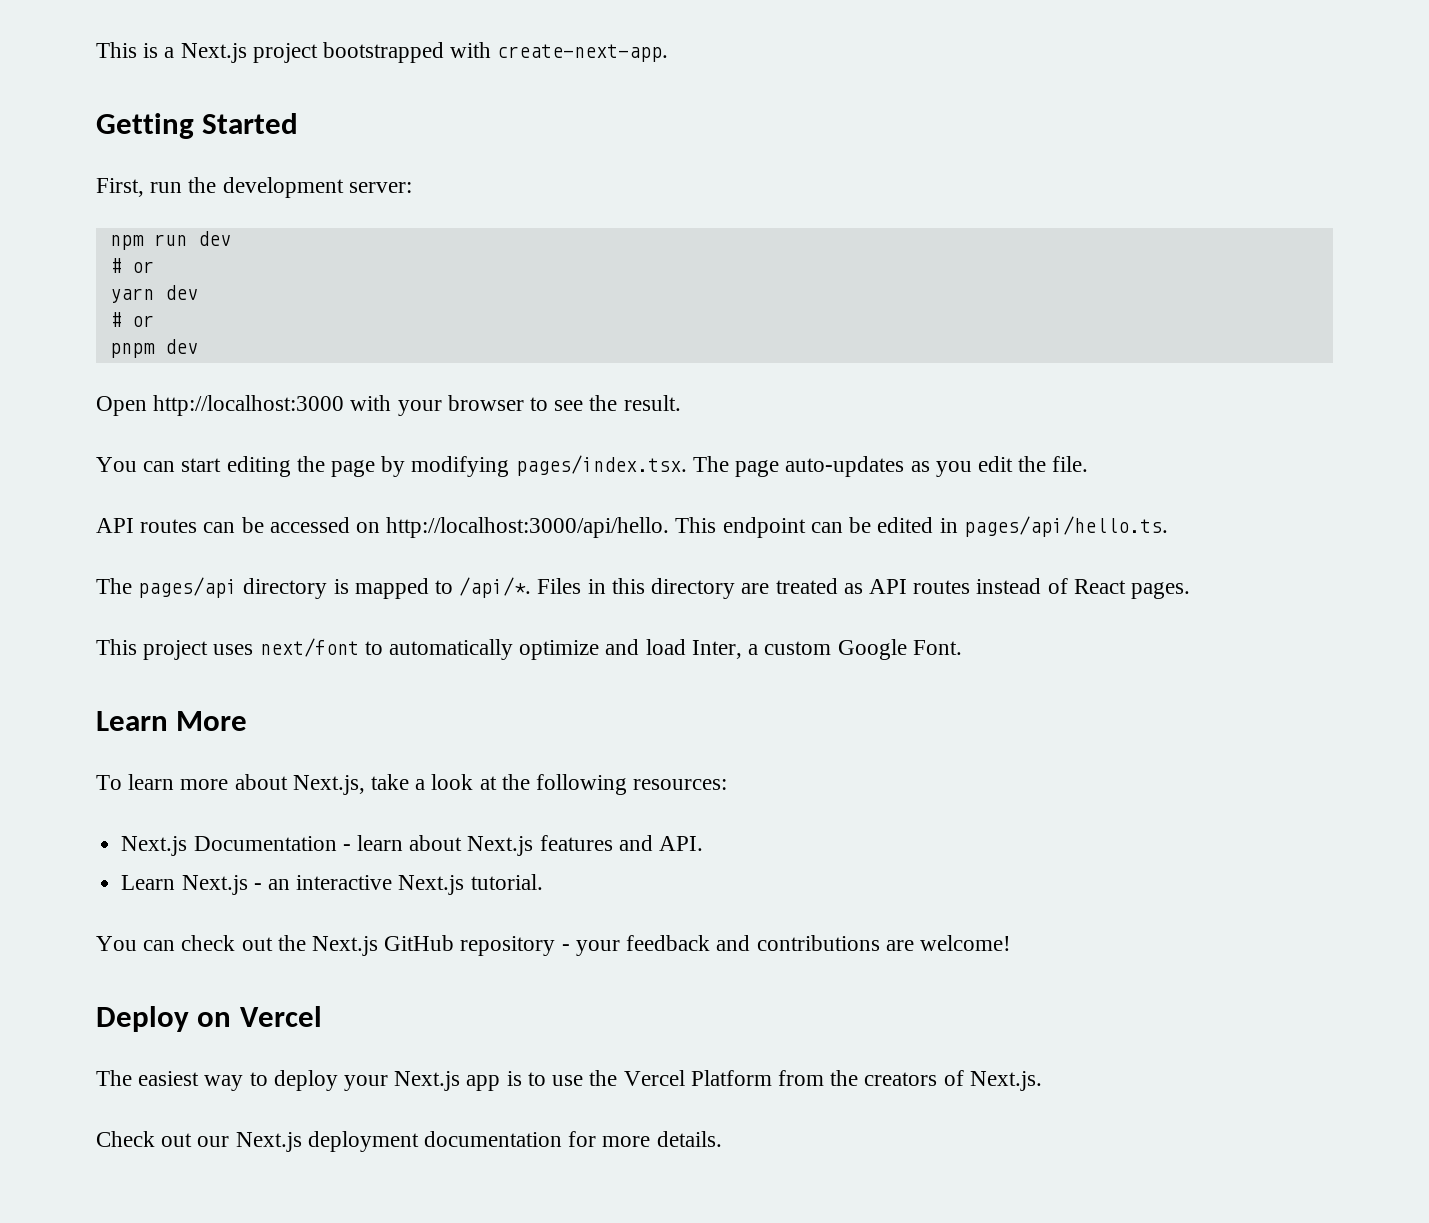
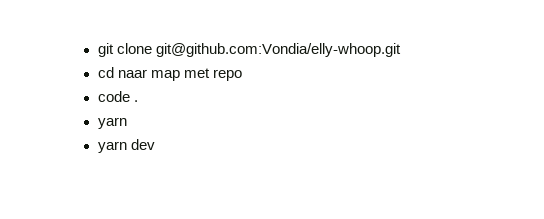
- This is a Next.js project bootstrapped with create-next-app.
- Getting Started
- First, run the development server:
- npm run dev
- # or
+ git clone git@github.com:Vondia/elly-whoop.git
+ cd naar map met repo
+ code .
+ yarn
  yarn dev
- # or
- pnpm dev
- Open http://localhost:3000 with your browser to see the result.
- You can start editing the page by modifying pages/index.tsx. The page auto-updates as you edit the file.
- API routes can be accessed on http://localhost:3000/api/hello. This endpoint can be edited in pages/api/hello.ts.
- The pages/api directory is mapped to /api/*. Files in this directory are treated as API routes instead of React pages.
- This project uses next/font to automatically optimize and load Inter, a custom Google Font.
- Learn More
- To learn more about Next.js, take a look at the following resources:
- Next.js Documentation - learn about Next.js features and API.
- Learn Next.js - an interactive Next.js tutorial.
- You can check out the Next.js GitHub repository - your feedback and contributions are welcome!
- Deploy on Vercel
- The easiest way to deploy your Next.js app is to use the Vercel Platform from the creators of Next.js.
- Check out our Next.js deployment documentation for more details.

